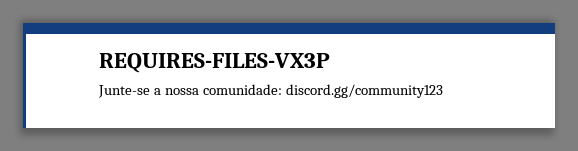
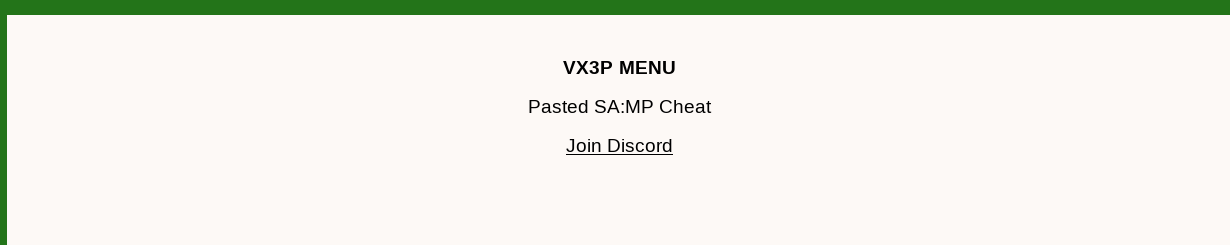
- REQUIRES-FILES-VX3P
- Junte-se a nossa comunidade: discord.gg/community123
+ VX3P MENU
+ Pasted SA:MP Cheat
+ Join Discord

